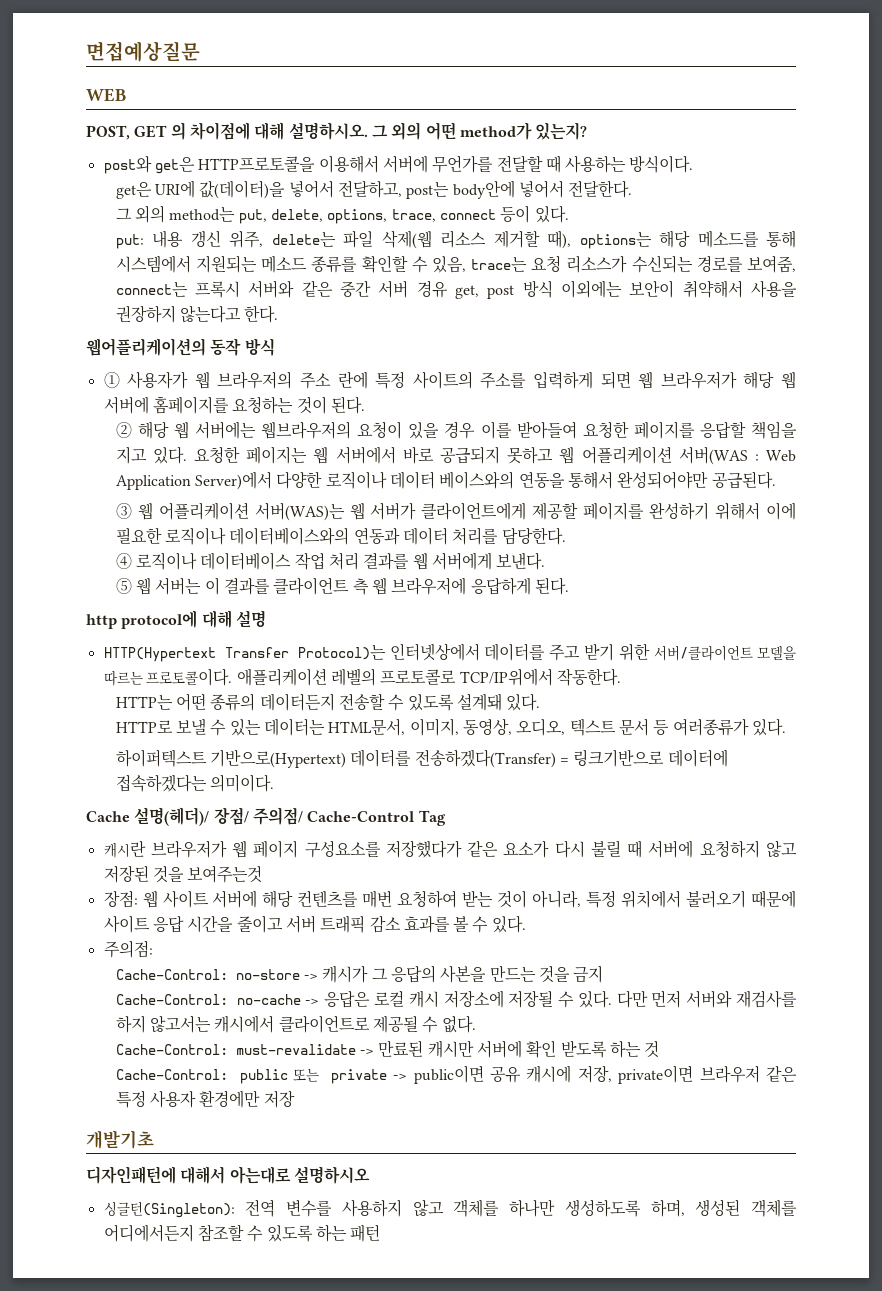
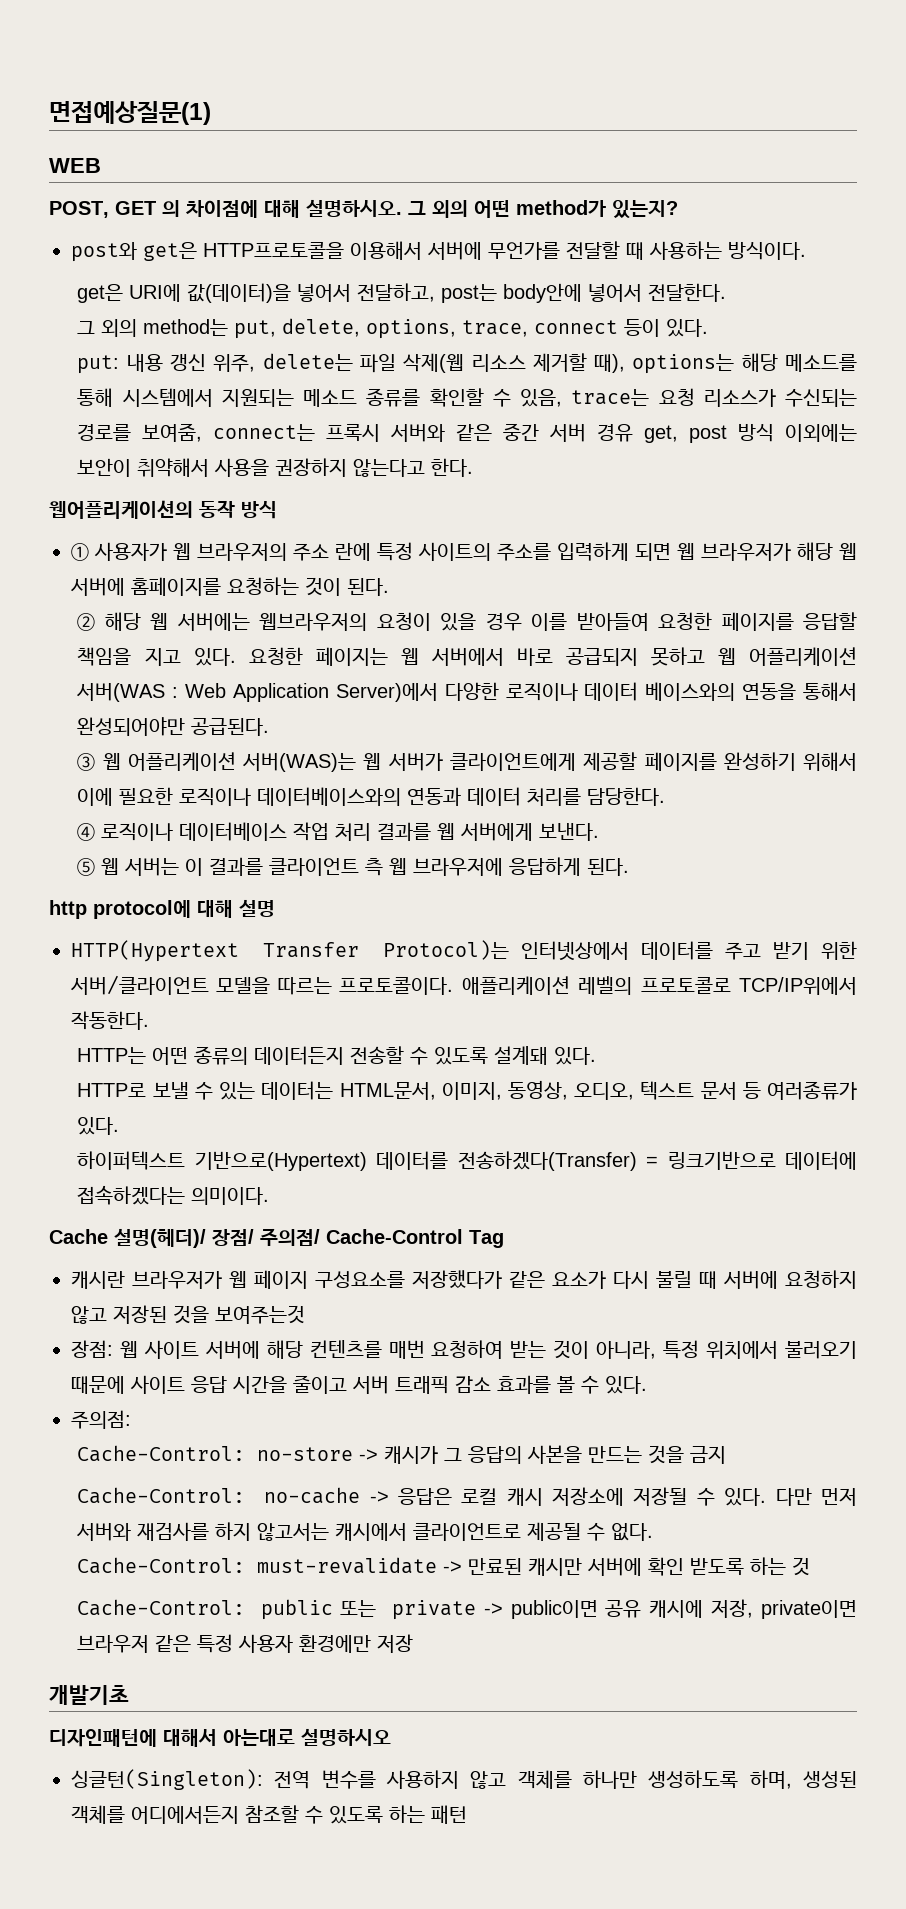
- 면접예상질문
+ 면접예상질문(1)

